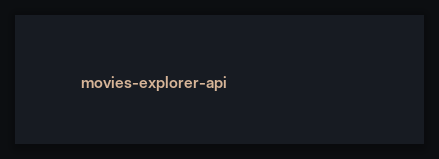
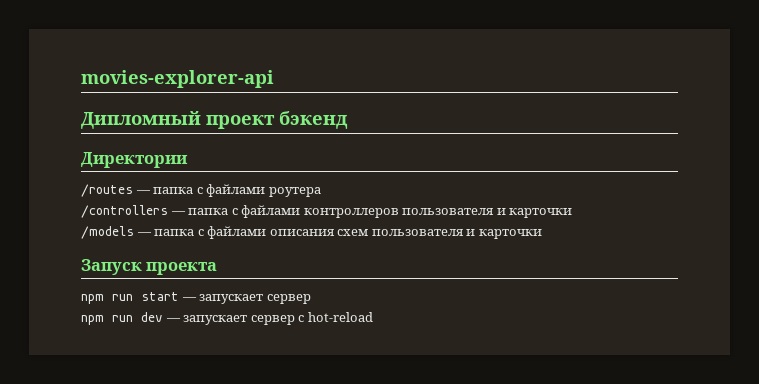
+ Дипломный проект бэкенд
+ Директории
+ /routes — папка с файлами роутера
+ /controllers — папка с файлами контроллеров пользователя и карточки
+ /models — папка с файлами описания схем пользователя и карточки
+ Запуск проекта
+ npm run start — запускает сервер
+ npm run dev — запускает сервер с hot-reload

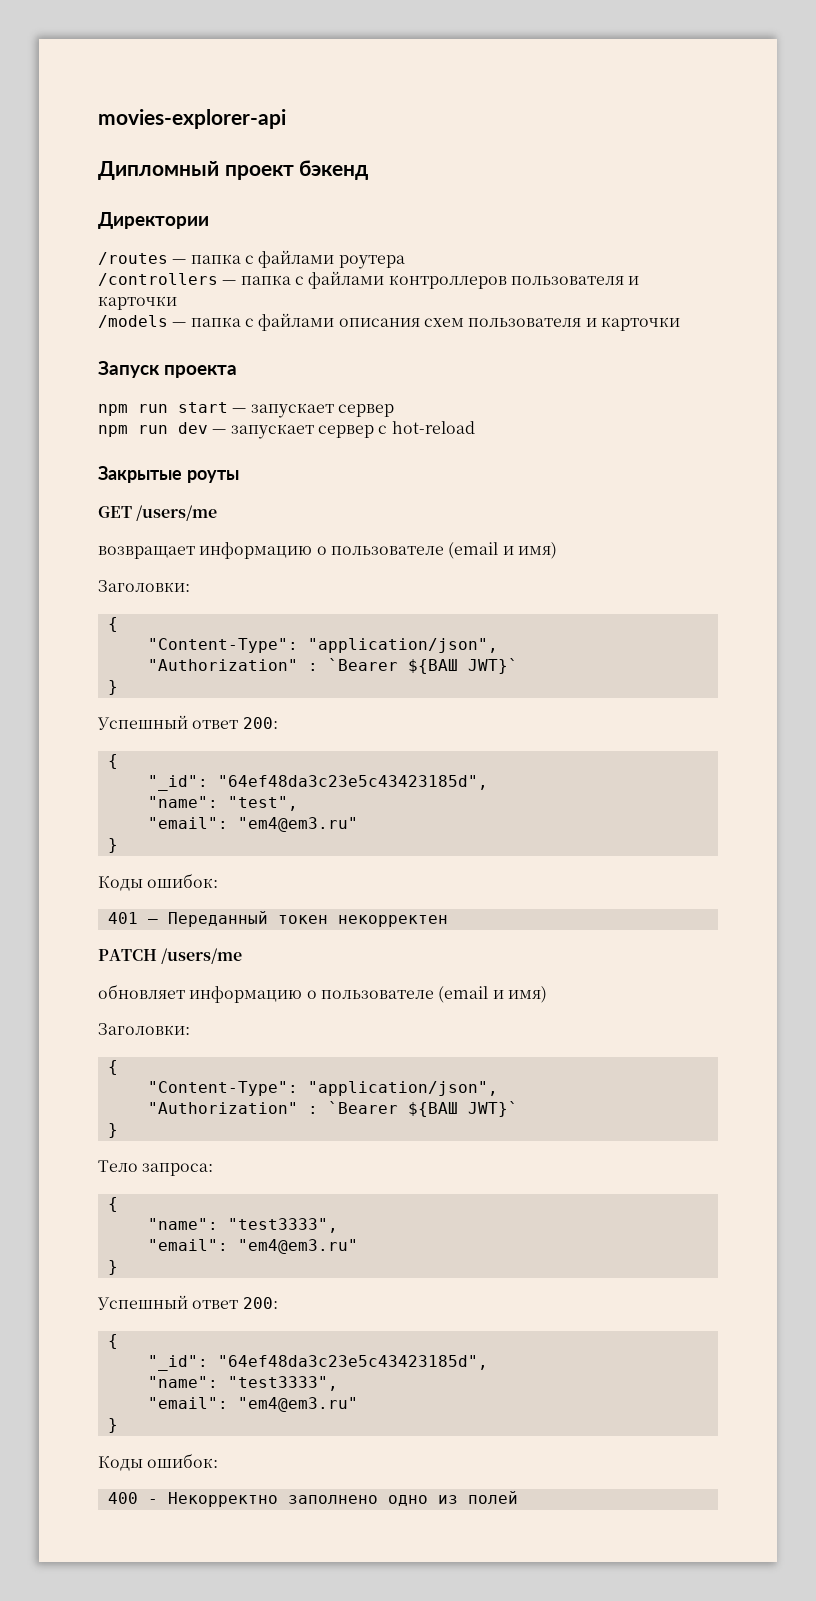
+ Закрытые роуты
+ GET /users/me
+ возвращает информацию о пользователе (email и имя)
+ Заголовки:
+ {
+ "Content-Type": "application/json",
+ "Authorization" : `Bearer ${ВАШ JWT}`
+ }
+ Успешный ответ 200:
+ {
+ "_id": "64ef48da3c23e5c43423185d",
+ "name": "test",
+ "email": "em4@em3.ru"
+ }
+ Коды ошибок:
+ 401 — Переданный токен некорректен
+ PATCH /users/me
+ обновляет информацию о пользователе (email и имя)
+ Заголовки:
+ {
+ "Content-Type": "application/json",
+ "Authorization" : `Bearer ${ВАШ JWT}`
+ }
+ Тело запроса:
+ {
+ "name": "test3333",
+ "email": "em4@em3.ru"
+ }
+ Успешный ответ 200:
+ {
+ "_id": "64ef48da3c23e5c43423185d",
+ "name": "test3333",
+ "email": "em4@em3.ru"
+ }
+ Коды ошибок:
+ 400 - Некорректно заполнено одно из полей

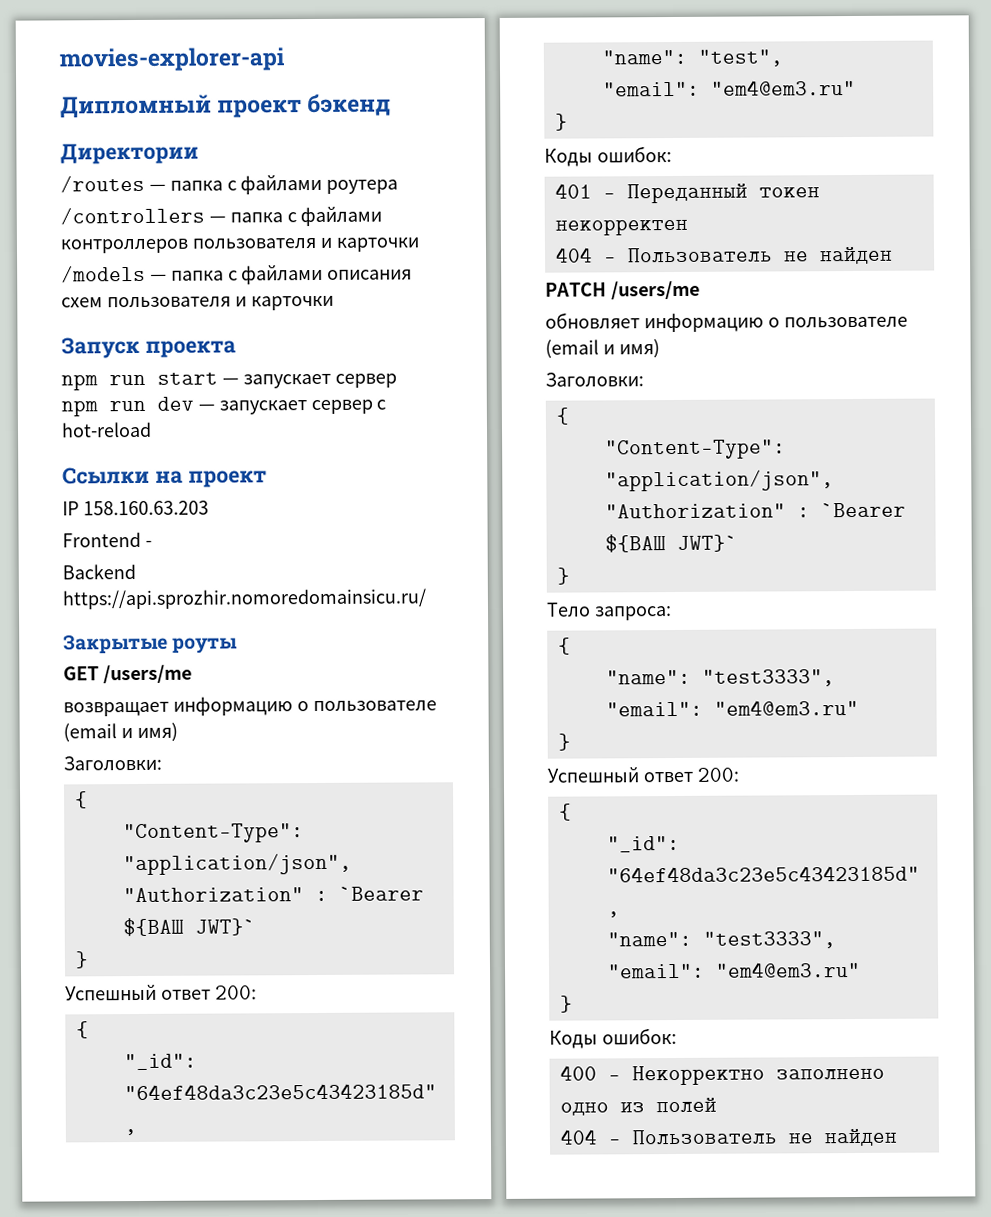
+ Ссылки на проект
+ IP 158.160.63.203
+ Frontend -
+ Backend https://api.sprozhir.nomoredomainsicu.ru/
  401 — Переданный токен некорректен
+ 404 - Пользователь не найден
  400 - Некорректно заполнено одно из полей
+ 404 - Пользователь не найден

